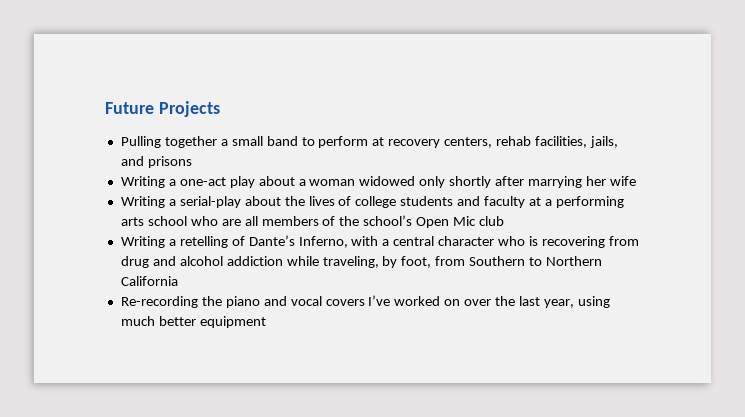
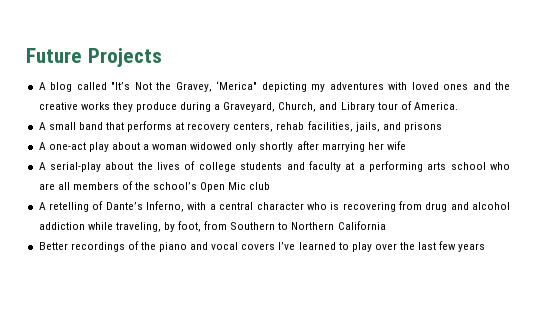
- Pulling together a small band to perform at recovery centers, rehab facilities, jails, and prisons
+ A blog called "It’s Not the Gravey, ‘Merica" depicting my adventures with loved ones and the creative works they produce during a Graveyard, Church, and Library tour of America.
+ A small band that performs at recovery centers, rehab facilities, jails, and prisons
- Writing a one-act play about a woman widowed only shortly after marrying her wife
+ A one-act play about a woman widowed only shortly after marrying her wife
- Writing a serial-play about the lives of college students and faculty at a performing arts school who are all members of the school’s Open Mic club
+ A serial-play about the lives of college students and faculty at a performing arts school who are all members of the school’s Open Mic club
- Writing a retelling of Dante’s Inferno, with a central character who is recovering from drug and alcohol addiction while traveling, by foot, from Southern to Northern California
+ A retelling of Dante’s Inferno, with a central character who is recovering from drug and alcohol addiction while traveling, by foot, from Southern to Northern California
- Re-recording the piano and vocal covers I’ve worked on over the last year, using much better equipment
+ Better recordings of the piano and vocal covers I’ve learned to play over the last few years

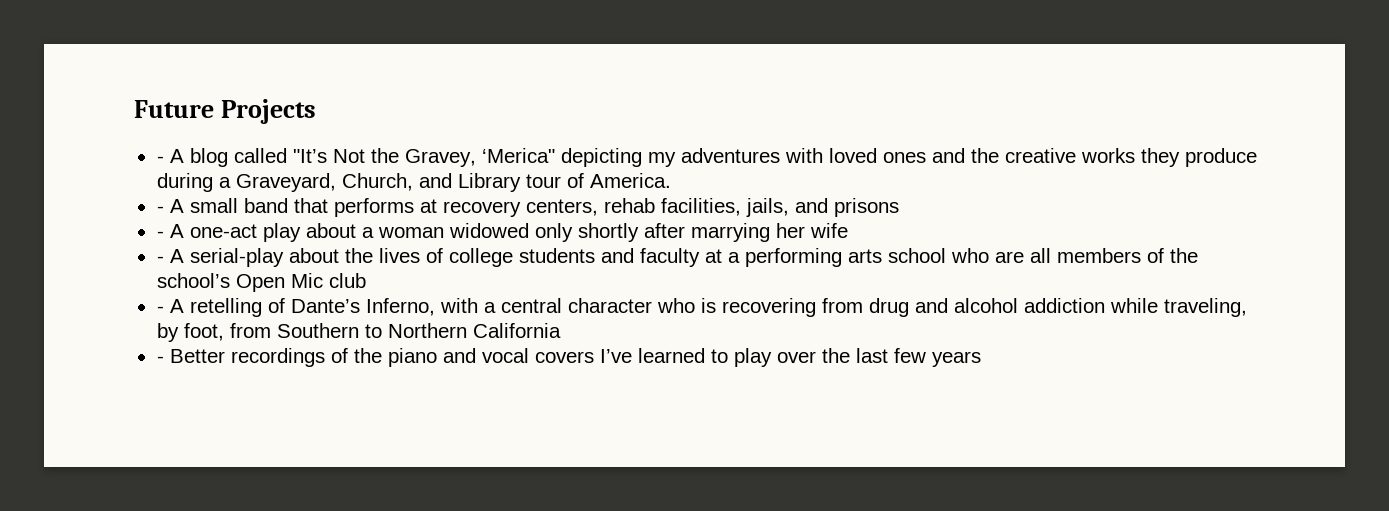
- A blog called "It’s Not the Gravey, ‘Merica" depicting my adventures with loved ones and the creative works they produce during a Graveyard, Church, and Library tour of America.
+ - A blog called "It’s Not the Gravey, ‘Merica" depicting my adventures with loved ones and the creative works they produce during a Graveyard, Church, and Library tour of America.
- A small band that performs at recovery centers, rehab facilities, jails, and prisons
+ - A small band that performs at recovery centers, rehab facilities, jails, and prisons
- A one-act play about a woman widowed only shortly after marrying her wife
+ - A one-act play about a woman widowed only shortly after marrying her wife
- A serial-play about the lives of college students and faculty at a performing arts school who are all members of the school’s Open Mic club
+ - A serial-play about the lives of college students and faculty at a performing arts school who are all members of the school’s Open Mic club
- A retelling of Dante’s Inferno, with a central character who is recovering from drug and alcohol addiction while traveling, by foot, from Southern to Northern California
+ - A retelling of Dante’s Inferno, with a central character who is recovering from drug and alcohol addiction while traveling, by foot, from Southern to Northern California
- Better recordings of the piano and vocal covers I’ve learned to play over the last few years
+ - Better recordings of the piano and vocal covers I’ve learned to play over the last few years

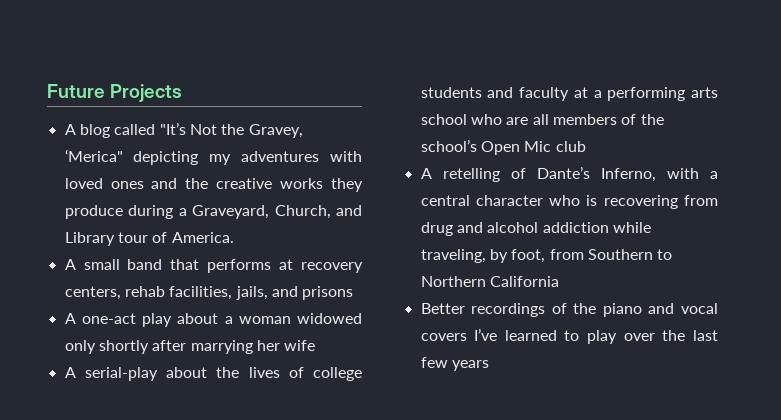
- - A blog called "It’s Not the Gravey, ‘Merica" depicting my adventures with loved ones and the creative works they produce during a Graveyard, Church, and Library tour of America.
+ A blog called "It’s Not the Gravey, ‘Merica" depicting my adventures with loved ones and the creative works they produce during a Graveyard, Church, and Library tour of America.
- - A small band that performs at recovery centers, rehab facilities, jails, and prisons
+ A small band that performs at recovery centers, rehab facilities, jails, and prisons
- - A one-act play about a woman widowed only shortly after marrying her wife
+ A one-act play about a woman widowed only shortly after marrying her wife
- - A serial-play about the lives of college students and faculty at a performing arts school who are all members of the school’s Open Mic club
+ A serial-play about the lives of college students and faculty at a performing arts school who are all members of the school’s Open Mic club
- - A retelling of Dante’s Inferno, with a central character who is recovering from drug and alcohol addiction while traveling, by foot, from Southern to Northern California
+ A retelling of Dante’s Inferno, with a central character who is recovering from drug and alcohol addiction while traveling, by foot, from Southern to Northern California
- - Better recordings of the piano and vocal covers I’ve learned to play over the last few years
+ Better recordings of the piano and vocal covers I’ve learned to play over the last few years

